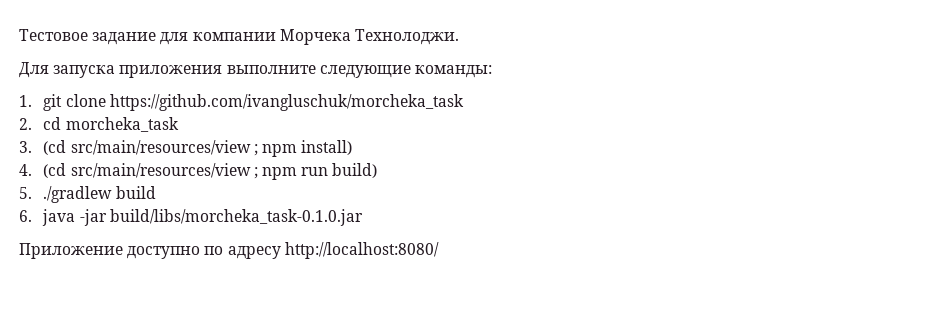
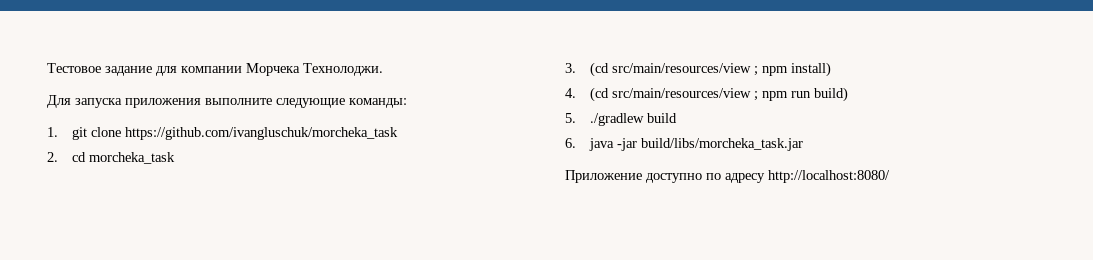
- 6. java -jar build/libs/morcheka_task-0.1.0.jar
+ 6. java -jar build/libs/morcheka_task.jar

